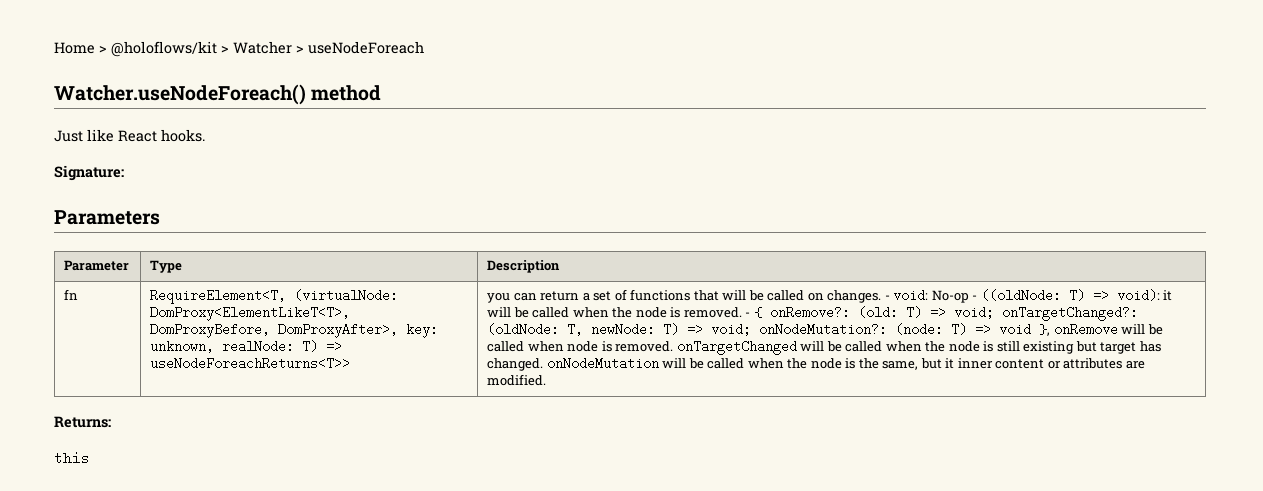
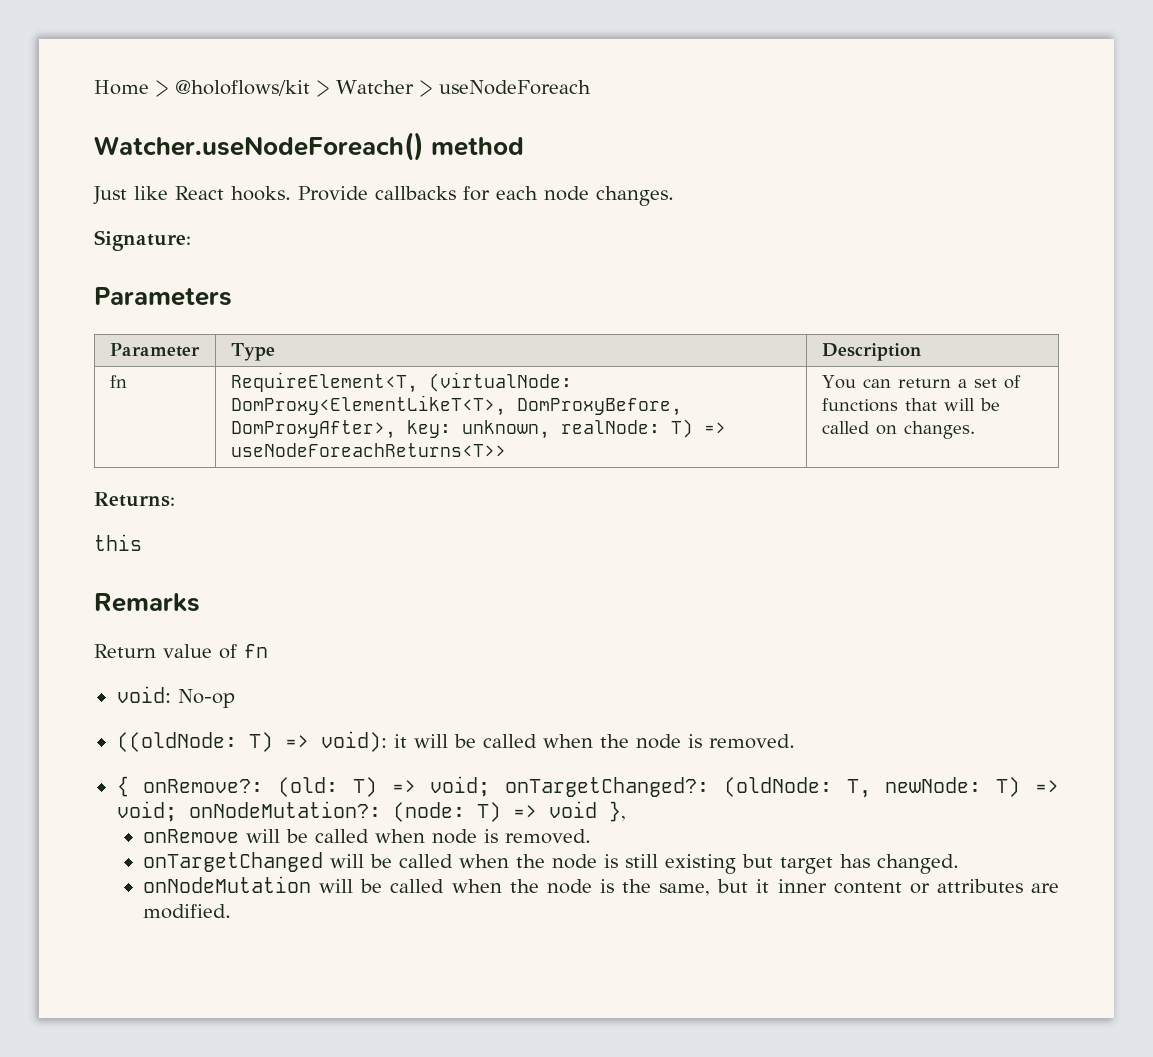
+ Provide callbacks for each node changes.
- you can return a set of functions that will be called on changes. - void:
+ You can return a set of functions that will be called on changes.
+ Returns:
+ this
+ Remarks
+ Return value of fn
+ void:
- No-op - ((oldNode:
+ No-op
+ ((oldNode:
- it will be called when the node is removed. - { onRemove?:
+ it will be called when the node is removed.
+ { onRemove?:
- T) => void }, onRemove will be called when node is removed. onTargetChanged will be called when the node is still existing but target has changed. onNodeMutation will be called when the node is the same, but it inner content or attributes are modified.
+ T) => void },
+ onRemove will be called when node is removed.
+ onTargetChanged will be called when the node is still existing but target has changed.
+ onNodeMutation will be called when the node is the same, but it inner content or attributes are modified.
- Returns:
- this

